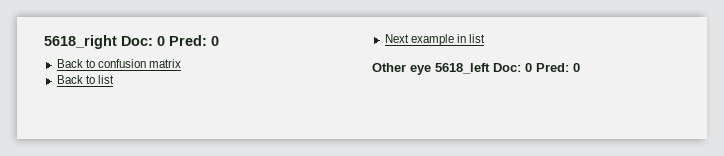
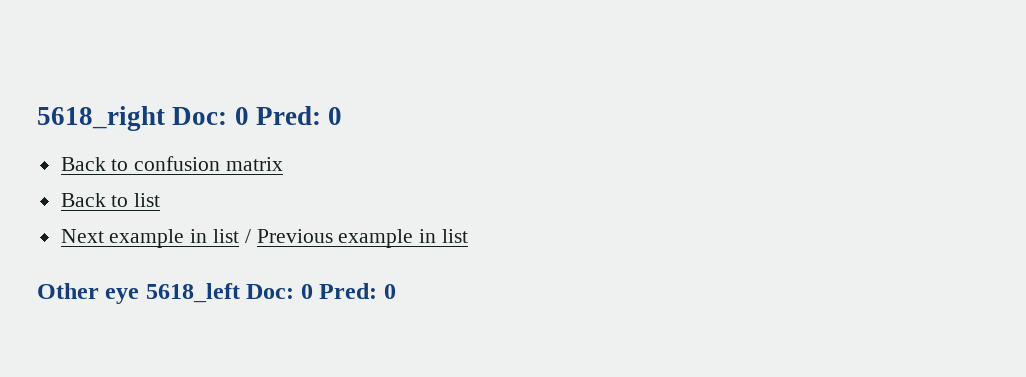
- Next example in list
+ Next example in list / Previous example in list

